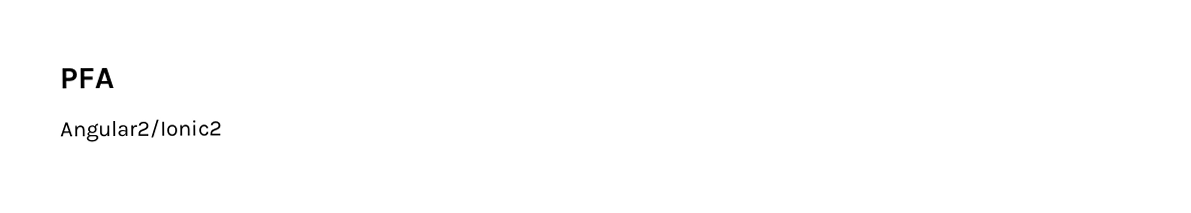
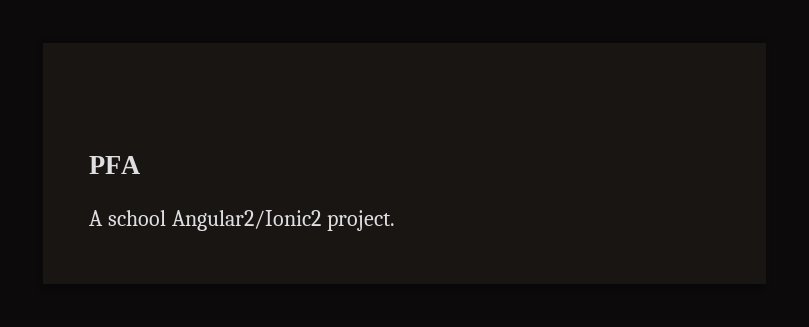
- Angular2/Ionic2
+ A school Angular2/Ionic2 project.

